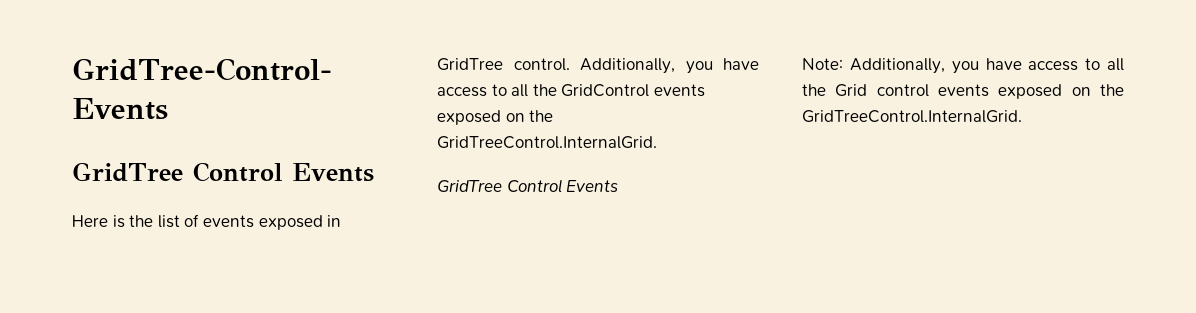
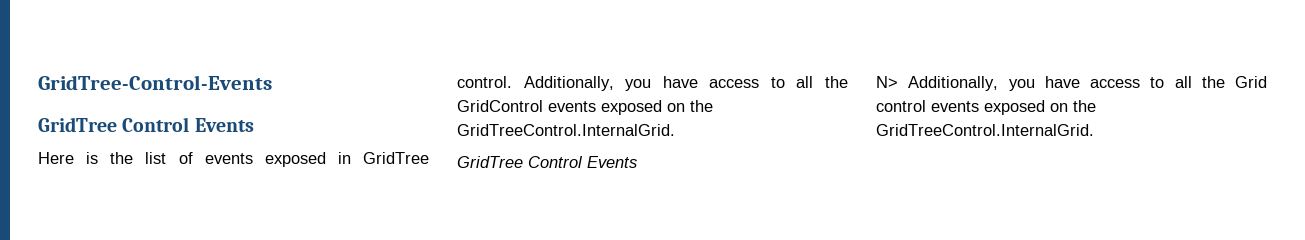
- Note: Additionally, you have access to all the Grid control events exposed on the GridTreeControl.InternalGrid.
+ N> Additionally, you have access to all the Grid control events exposed on the GridTreeControl.InternalGrid.

